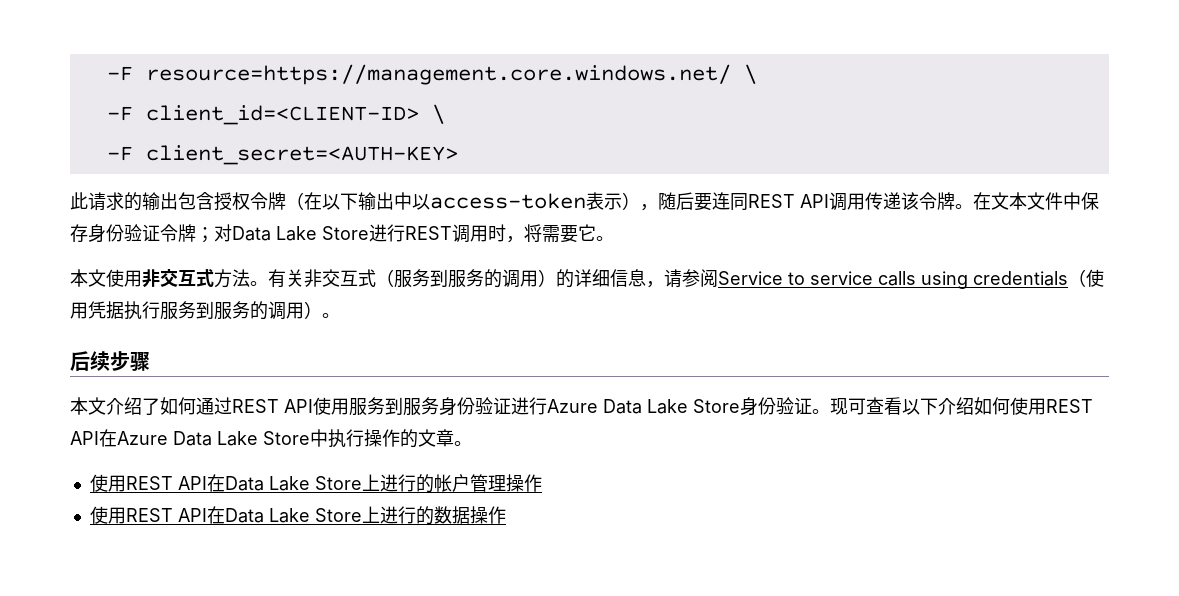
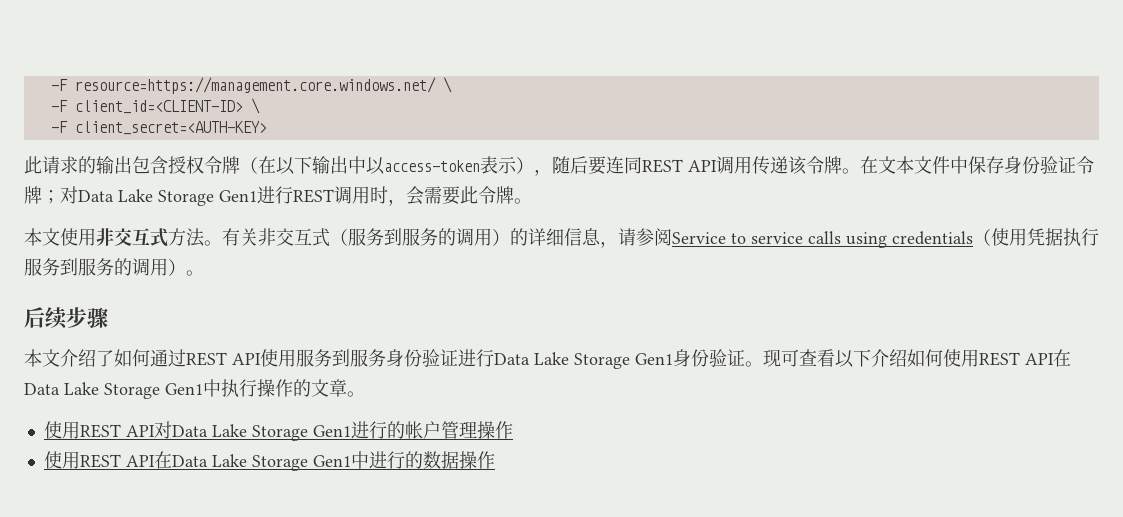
- 在文本文件中保存身份验证令牌；对Data Lake Store进行REST调用时，将需要它。
+ 在文本文件中保存身份验证令牌；对Data Lake Storage Gen1进行REST调用时，会需要此令牌。
- 本文介绍了如何通过REST API使用服务到服务身份验证进行Azure Data Lake Store身份验证。
+ 本文介绍了如何通过REST API使用服务到服务身份验证进行Data Lake Storage Gen1身份验证。
- 现可查看以下介绍如何使用REST API在Azure Data Lake Store中执行操作的文章。
+ 现可查看以下介绍如何使用REST API在Data Lake Storage Gen1中执行操作的文章。
- 使用REST API在Data Lake Store上进行的帐户管理操作
+ 使用REST API对Data Lake Storage Gen1进行的帐户管理操作
- 使用REST API在Data Lake Store上进行的数据操作
+ 使用REST API在Data Lake Storage Gen1中进行的数据操作

